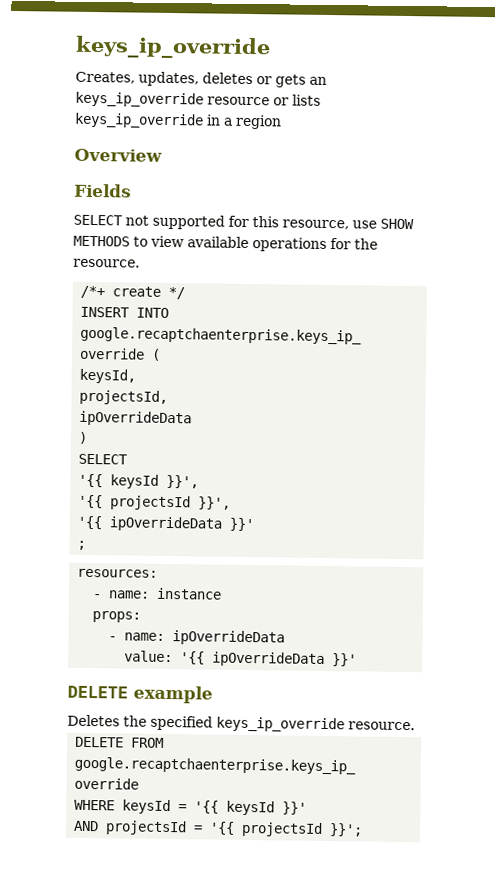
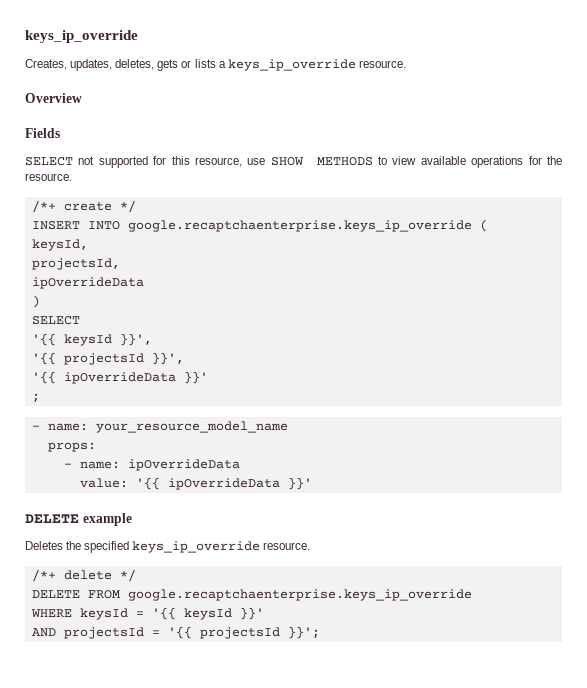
- Creates, updates, deletes or gets an keys_ip_override resource or lists keys_ip_override in a region
+ Creates, updates, deletes, gets or lists a keys_ip_override resource.
- resources:
- - name: instance
+ - name: your_resource_model_name
+ /*+ delete */

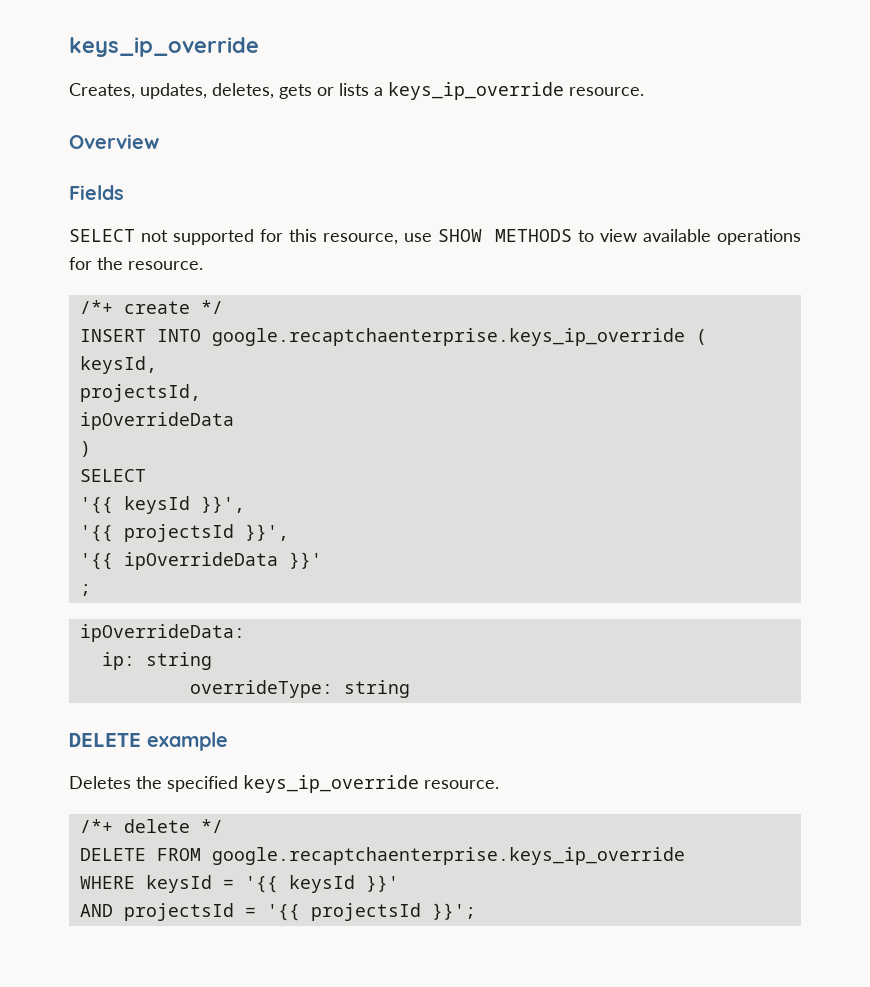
- - name: your_resource_model_name
- props:
- - name: ipOverrideData
- value: '{{ ipOverrideData }}'
+ ipOverrideData:
+ ip: string
+ overrideType: string

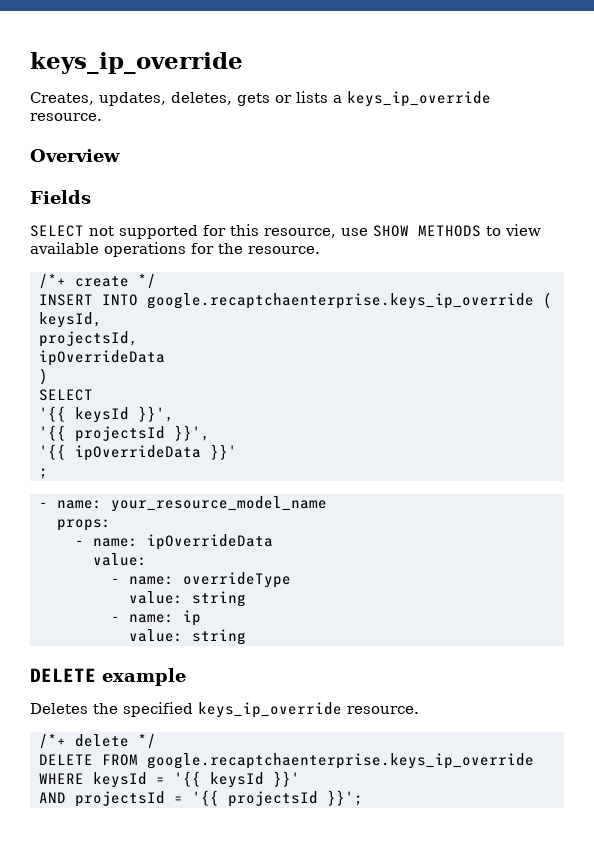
- ipOverrideData:
- ip: string
- overrideType: string
+ - name: your_resource_model_name
+ props:
+ - name: ipOverrideData
+ value:
+ - name: overrideType
+ value: string
+ - name: ip
+ value: string

